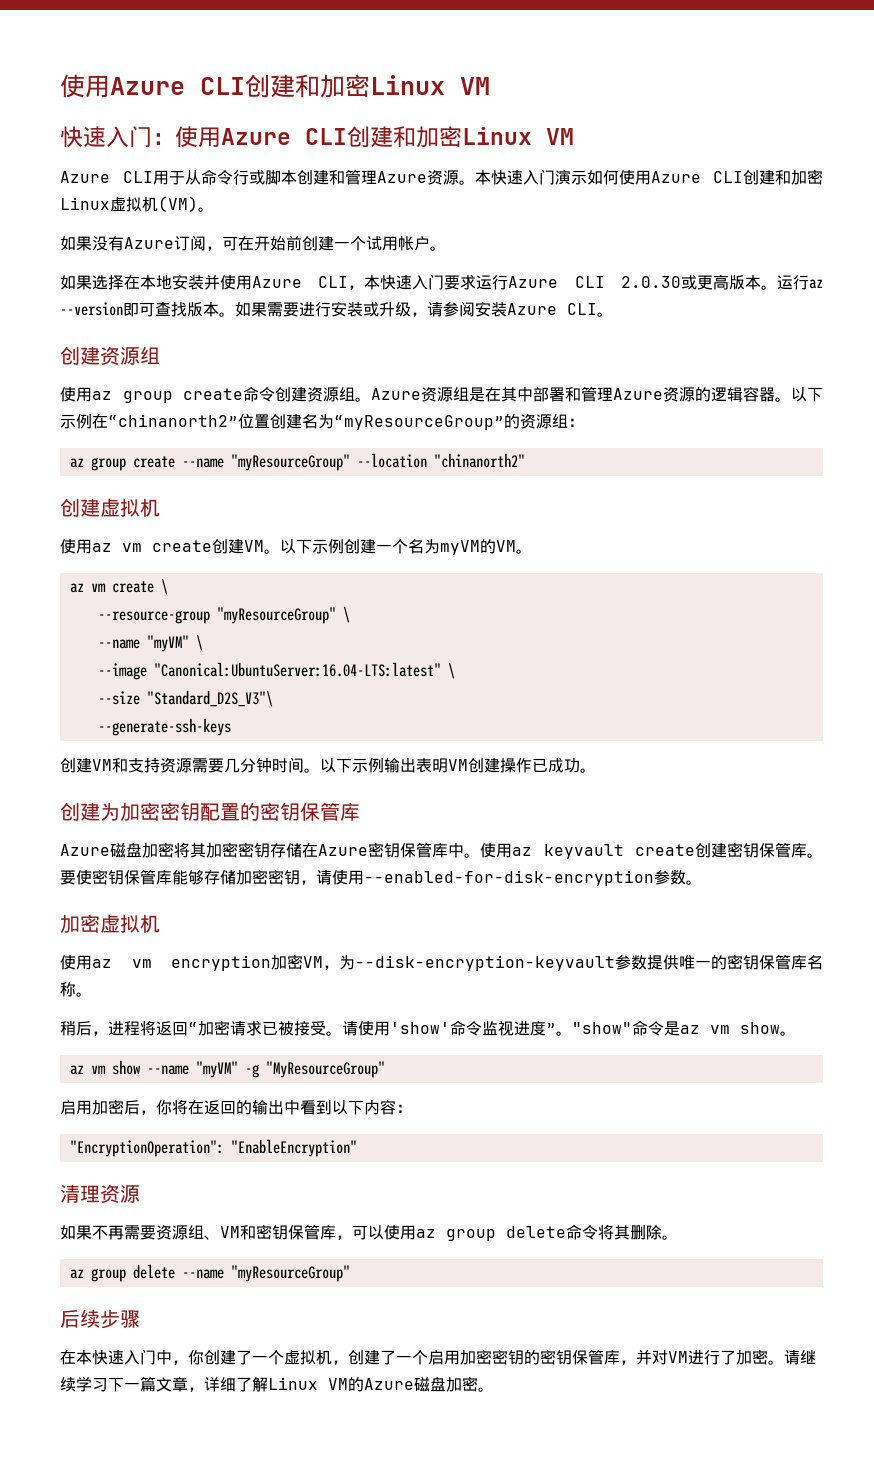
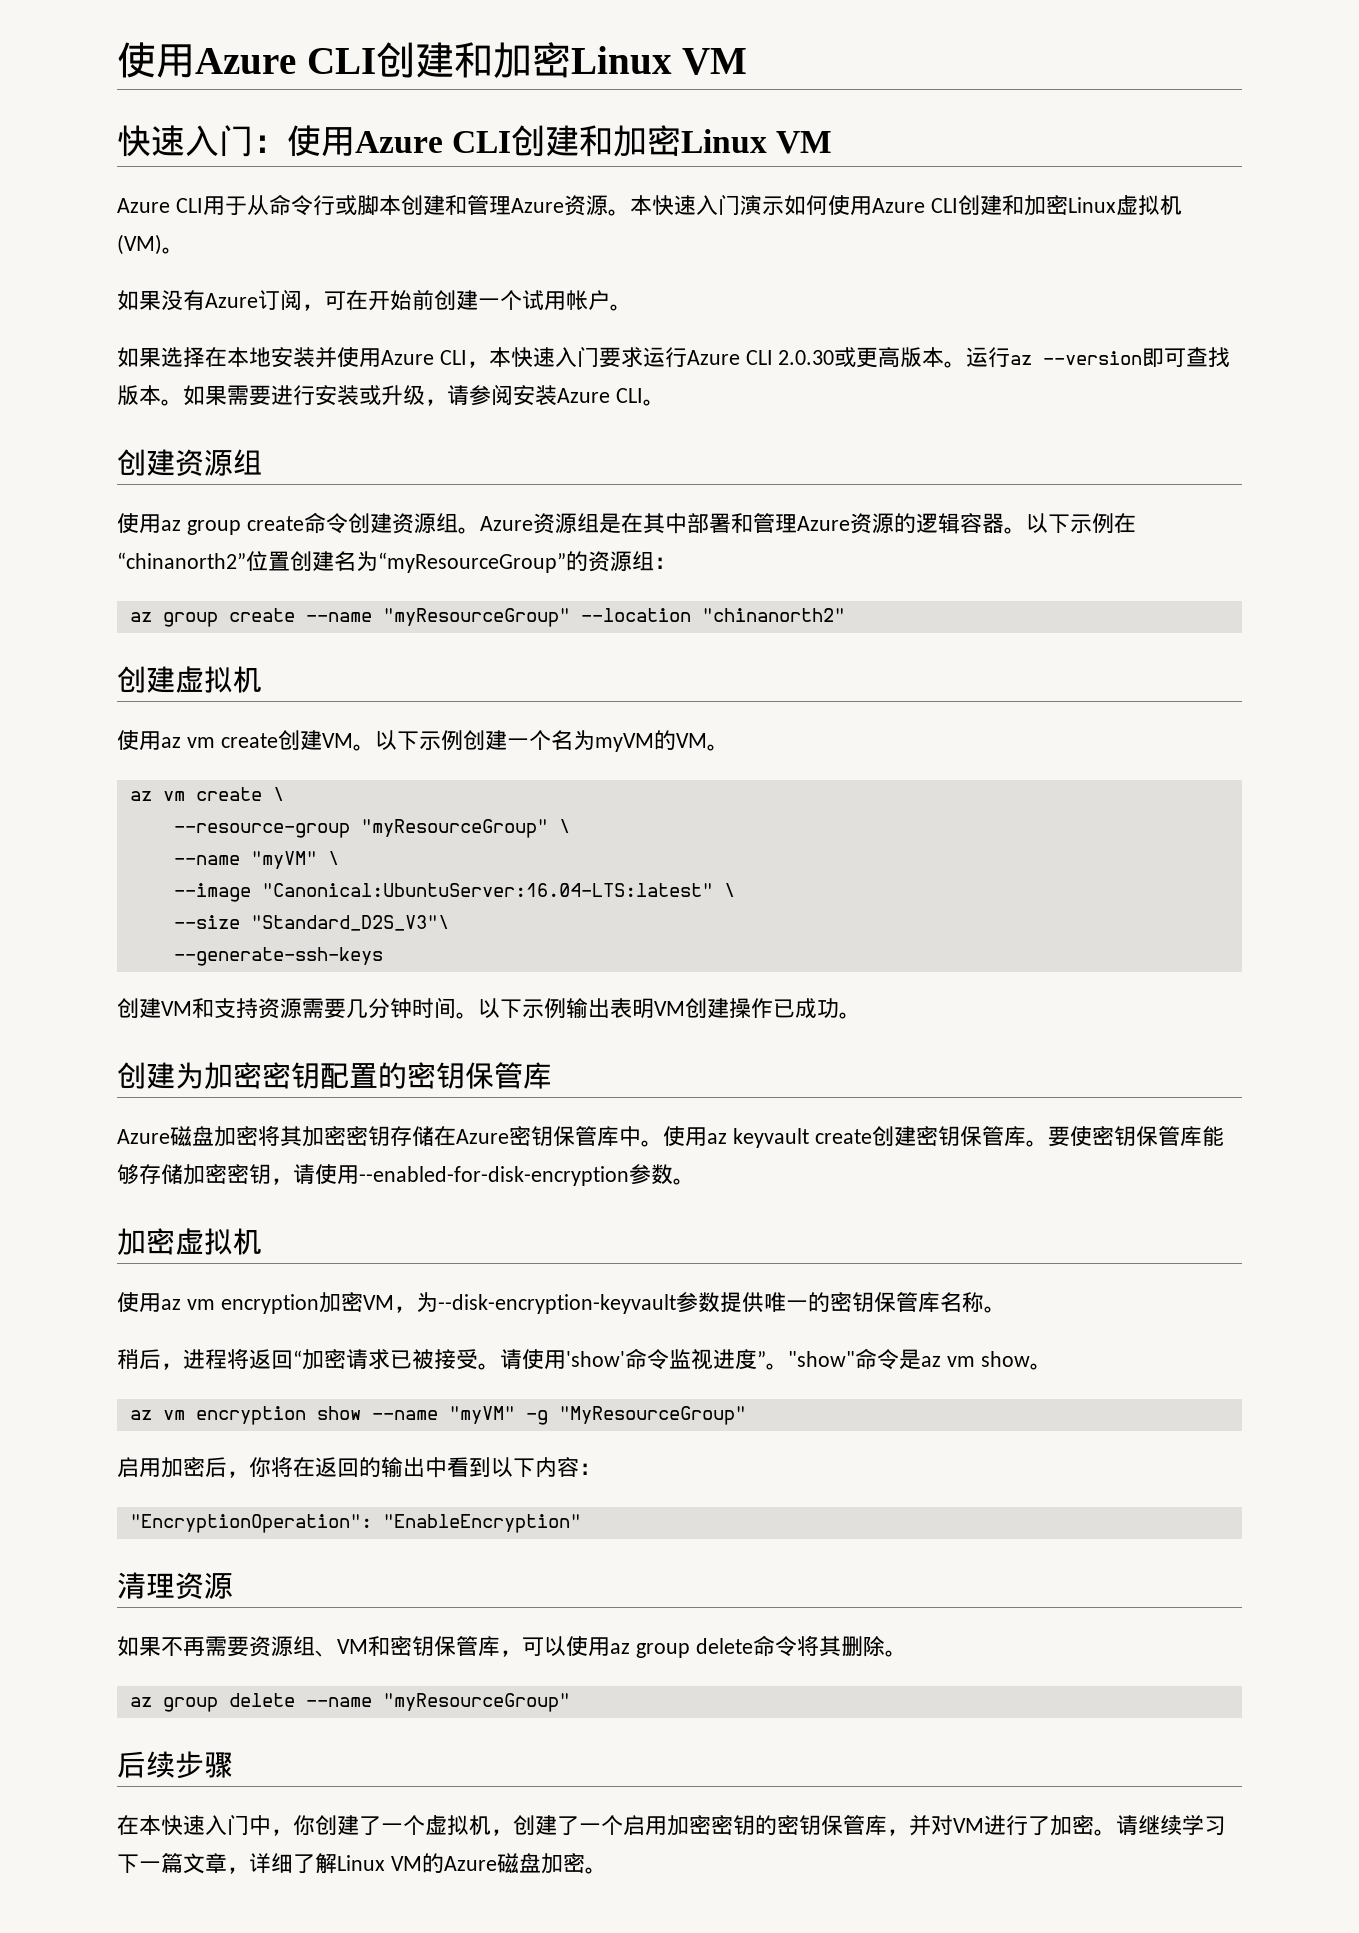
- az vm show --name "myVM" -g "MyResourceGroup"
+ az vm encryption show --name "myVM" -g "MyResourceGroup"

